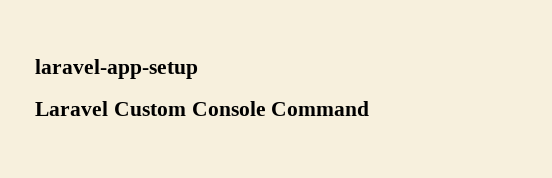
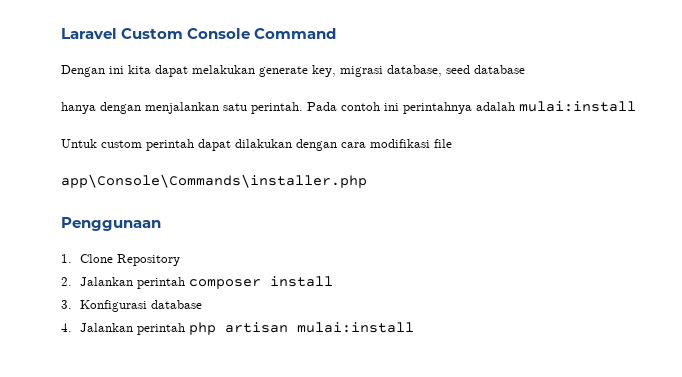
- laravel-app-setup
+ Dengan ini kita dapat melakukan generate key, migrasi database, seed database
+ hanya dengan menjalankan satu perintah. Pada contoh ini perintahnya adalah mulai:install
+ Untuk custom perintah dapat dilakukan dengan cara modifikasi file
+ app\Console\Commands\installer.php
+ Penggunaan
+ 1. Clone Repository
+ 2. Jalankan perintah composer install
+ 3. Konfigurasi database
+ 4. Jalankan perintah php artisan mulai:install

